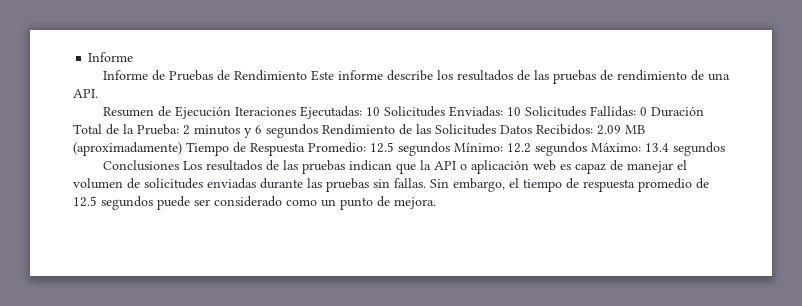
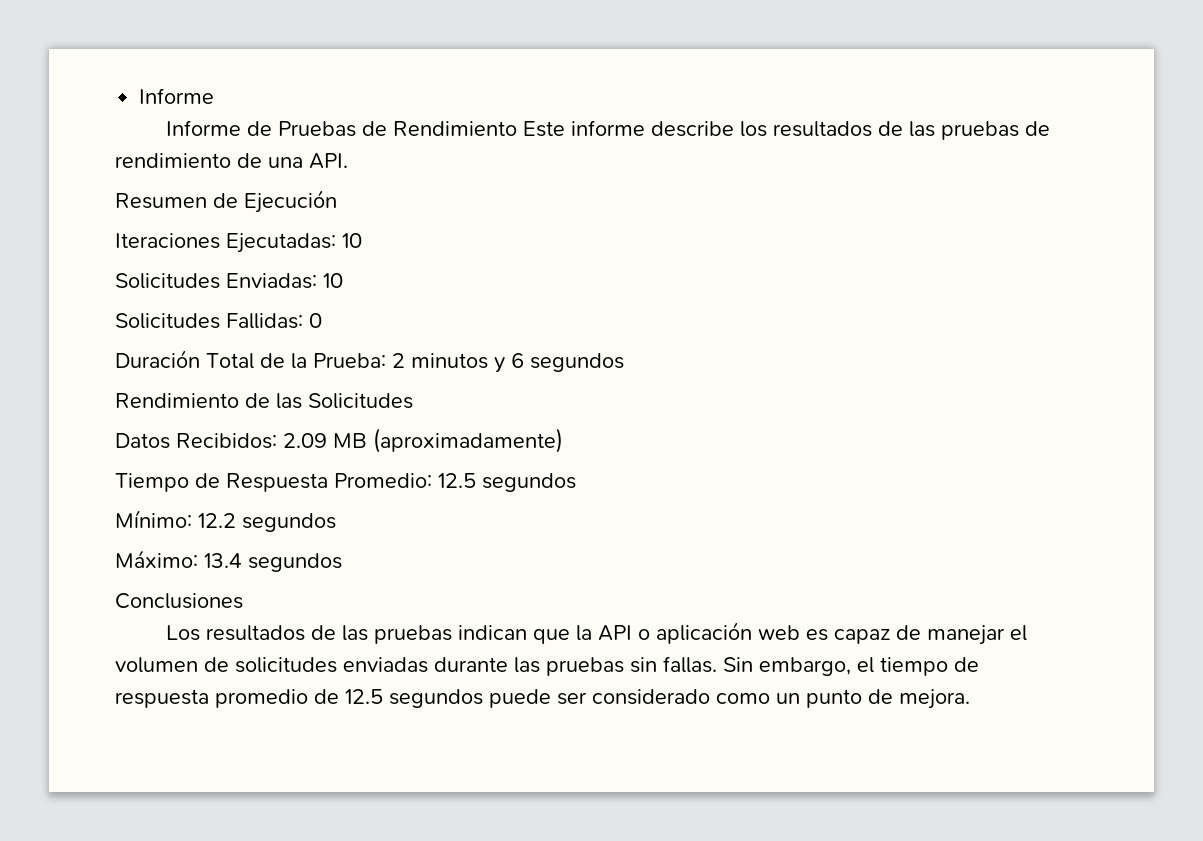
- Resumen de Ejecución Iteraciones Ejecutadas: 10 Solicitudes Enviadas: 10 Solicitudes Fallidas: 0 Duración Total de la Prueba: 2 minutos y 6 segundos Rendimiento de las Solicitudes Datos Recibidos: 2.09 MB (aproximadamente) Tiempo de Respuesta Promedio: 12.5 segundos Mínimo: 12.2 segundos Máximo: 13.4 segundos
+ Resumen de Ejecución
+ Iteraciones Ejecutadas: 10
+ Solicitudes Enviadas: 10
+ Solicitudes Fallidas: 0
+ Duración Total de la Prueba: 2 minutos y 6 segundos
+ Rendimiento de las Solicitudes
+ Datos Recibidos: 2.09 MB (aproximadamente)
+ Tiempo de Respuesta Promedio: 12.5 segundos
+ Mínimo: 12.2 segundos
+ Máximo: 13.4 segundos
- Conclusiones Los resultados de las pruebas indican que la API o aplicación web es capaz de manejar el volumen de solicitudes enviadas durante las pruebas sin fallas.
+ Conclusiones
+ Los resultados de las pruebas indican que la API o aplicación web es capaz de manejar el volumen de solicitudes enviadas durante las pruebas sin fallas.

